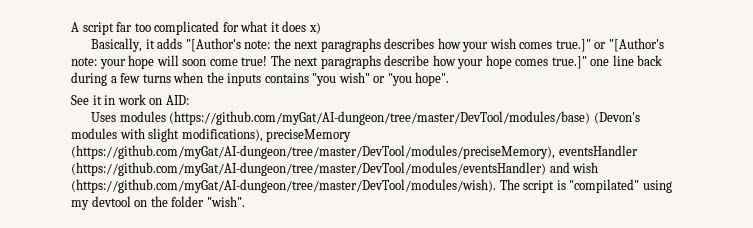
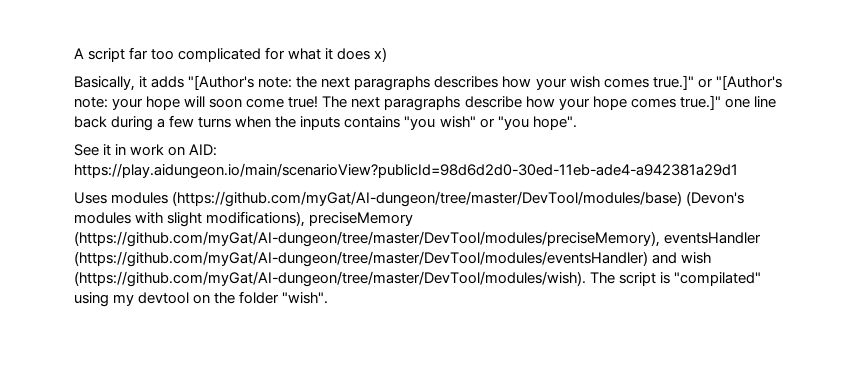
- See it in work on AID:
+ See it in work on AID: https://play.aidungeon.io/main/scenarioView?publicId=98d6d2d0-30ed-11eb-ade4-a942381a29d1

